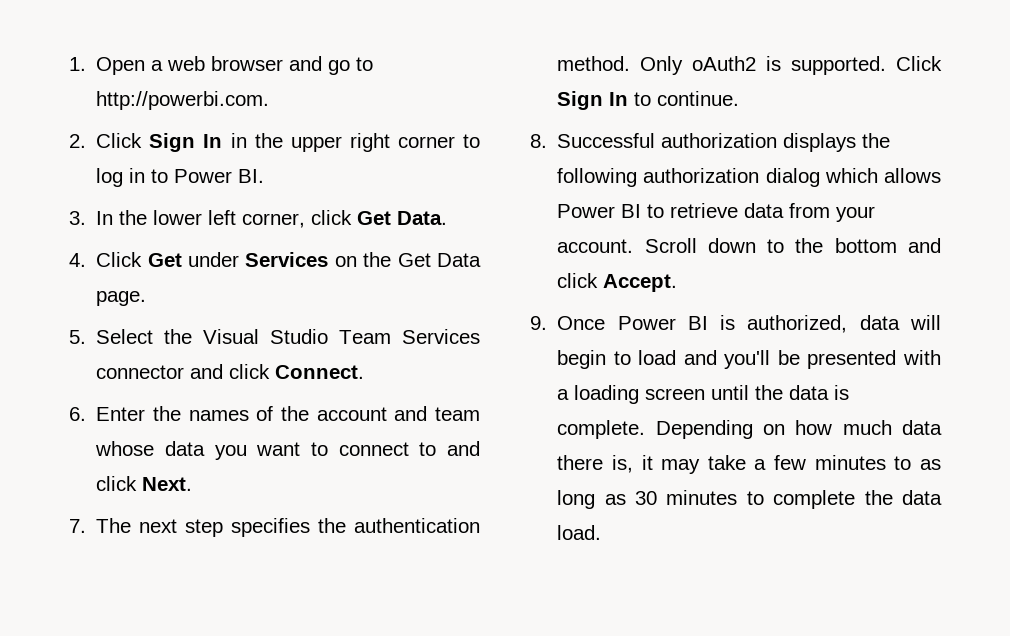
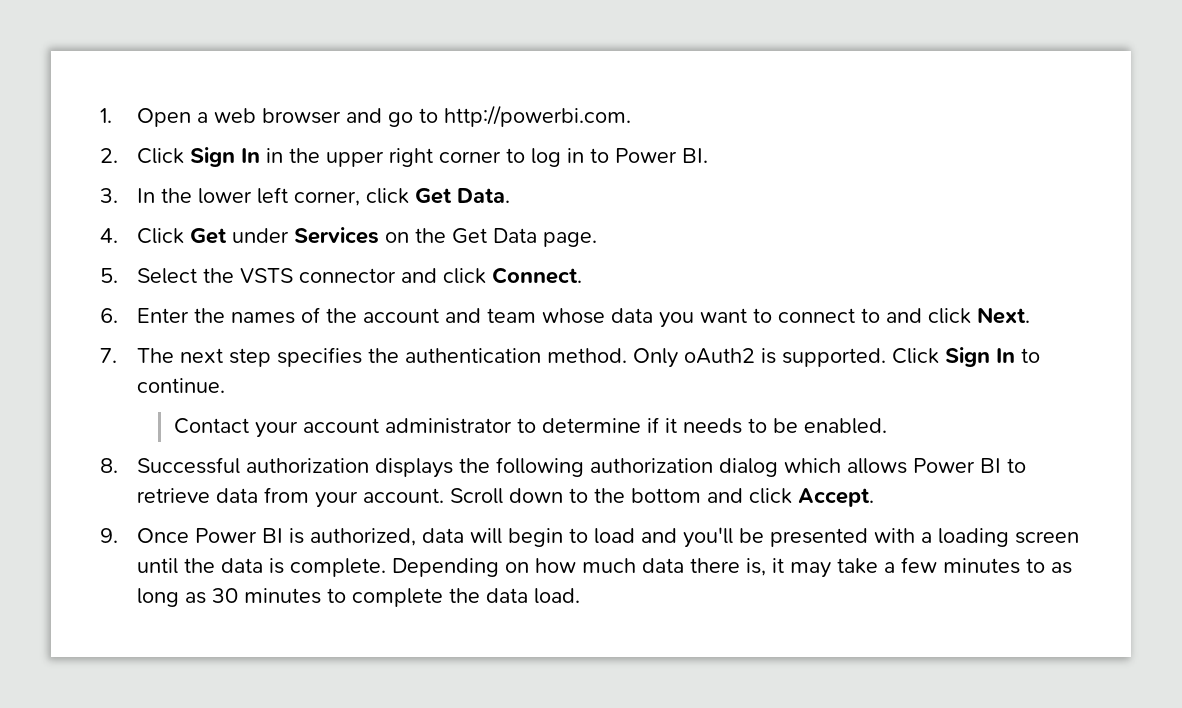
- 5. Select the Visual Studio Team Services connector and click Connect.
+ 5. Select the VSTS connector and click Connect.
+ Contact your account administrator to determine if it needs to be enabled.

